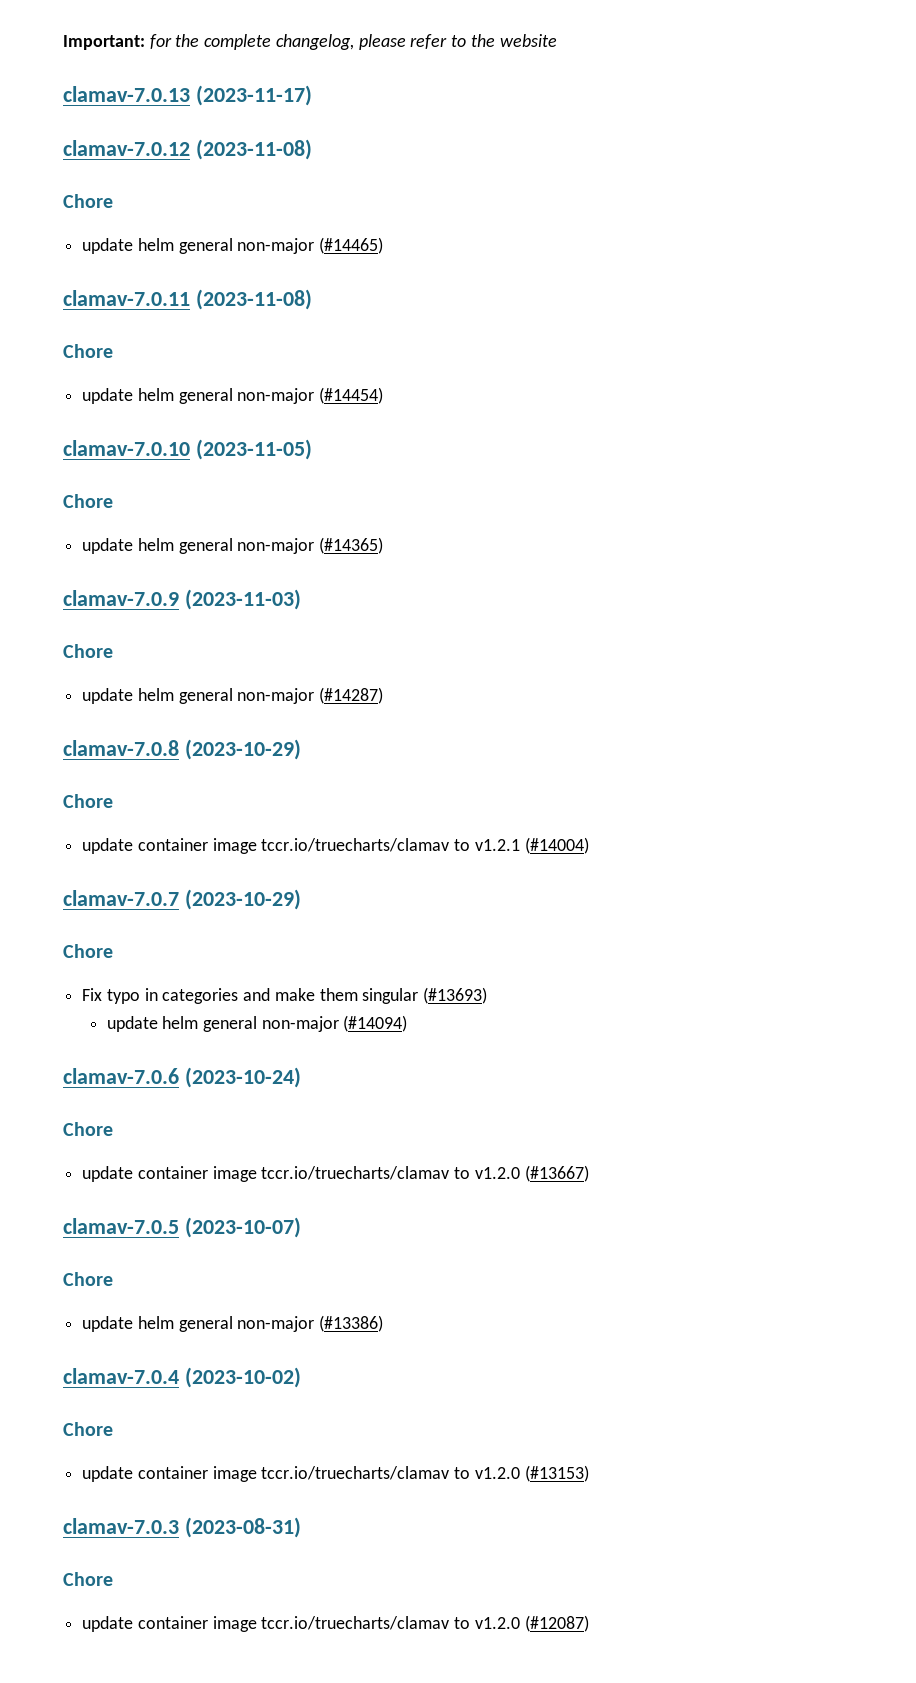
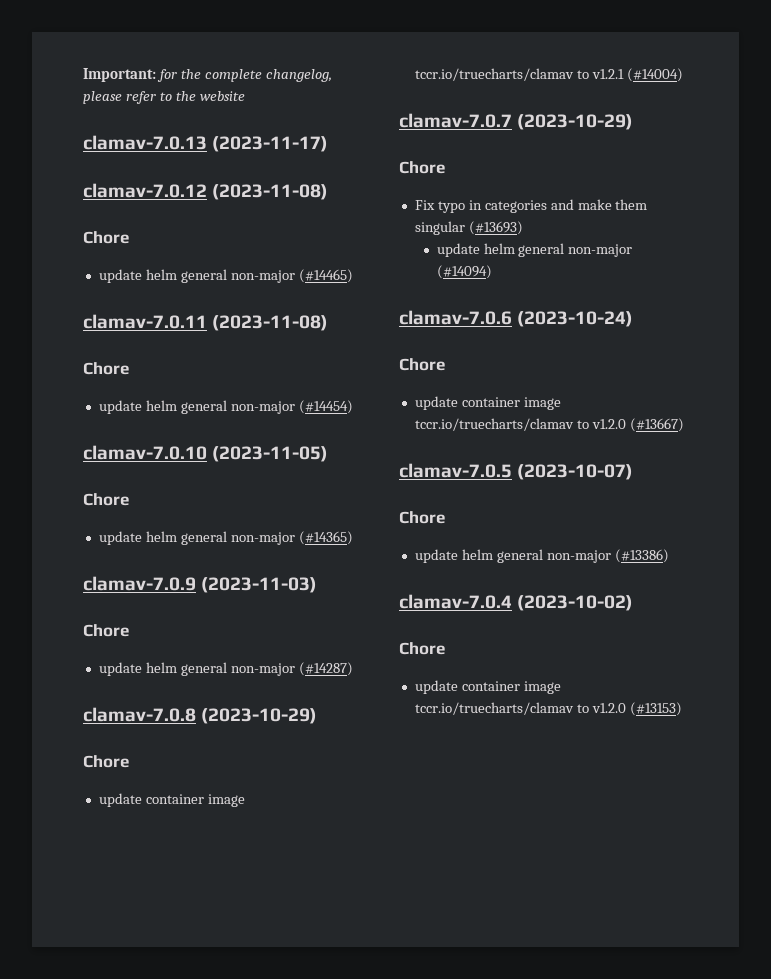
- clamav-7.0.3 (2023-08-31)
- Chore
- update container image tccr.io/truecharts/clamav to v1.2.0 (#12087)

